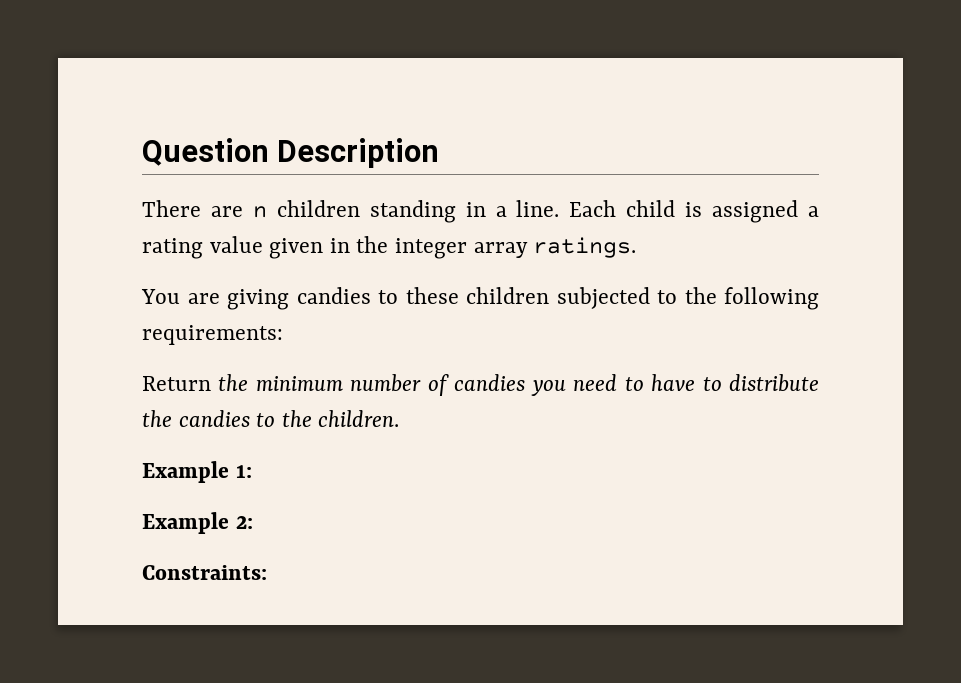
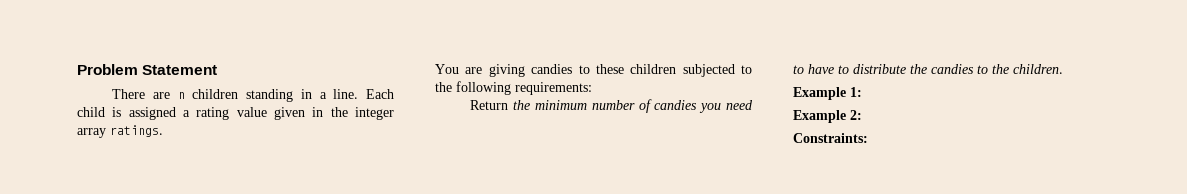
- Question Description
+ Problem Statement

